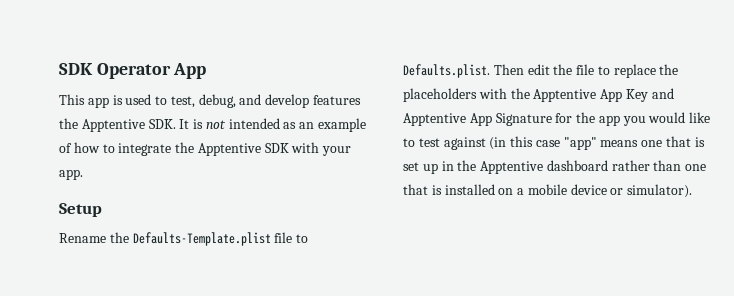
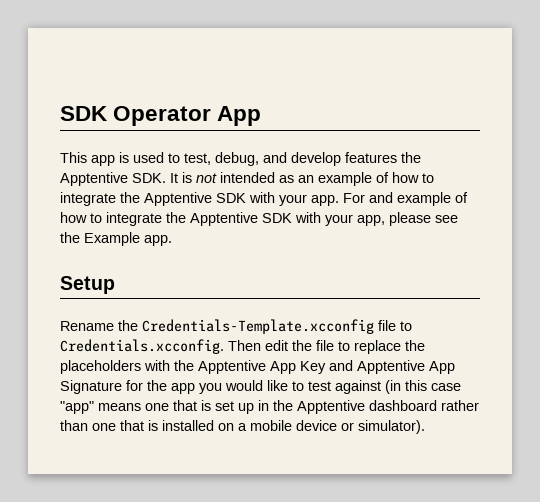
+ For and example of how to integrate the Apptentive SDK with your app, please see the Example app.
- Rename the Defaults-Template.plist file to Defaults.plist. Then edit the file to replace the placeholders with the Apptentive App Key and Apptentive App Signature for the app you would like to test against (in this case "app" means one that is set up in the Apptentive dashboard rather than one that is installed on a mobile device or simulator).
+ Rename the Credentials-Template.xcconfig file to Credentials.xcconfig. Then edit the file to replace the placeholders with the Apptentive App Key and Apptentive App Signature for the app you would like to test against (in this case "app" means one that is set up in the Apptentive dashboard rather than one that is installed on a mobile device or simulator).

